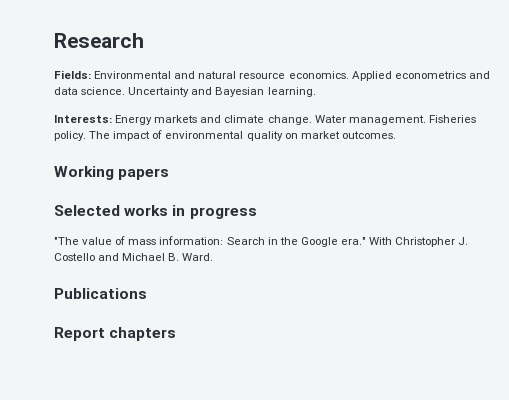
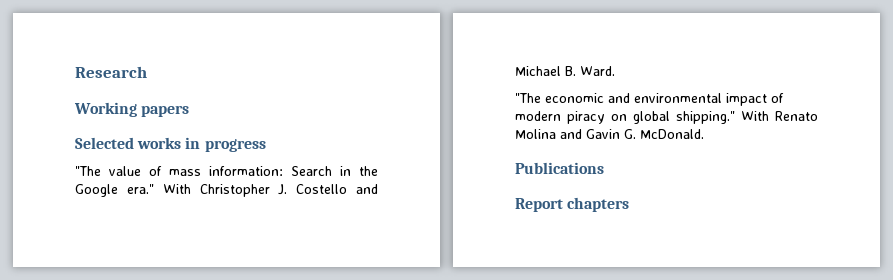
- Fields: Environmental and natural resource economics. Applied econometrics and data science. Uncertainty and Bayesian learning.
- Interests: Energy markets and climate change. Water management. Fisheries policy. The impact of environmental quality on market outcomes.
+ "The economic and environmental impact of modern piracy on global shipping." With Renato Molina and Gavin G. McDonald.

